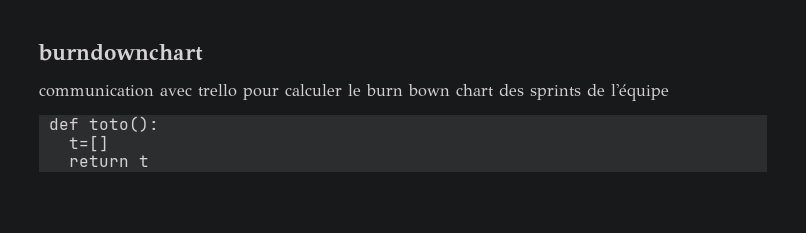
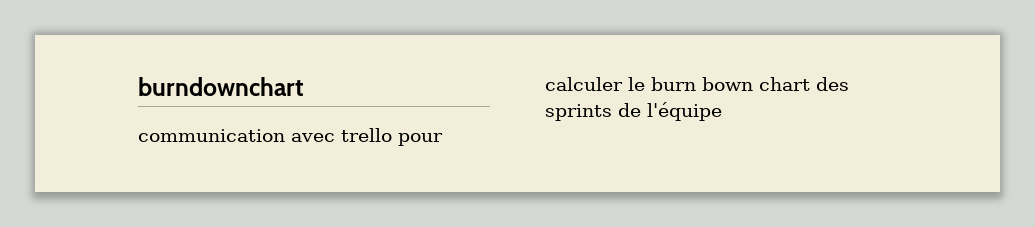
- def toto():
- t=[]
- return t

